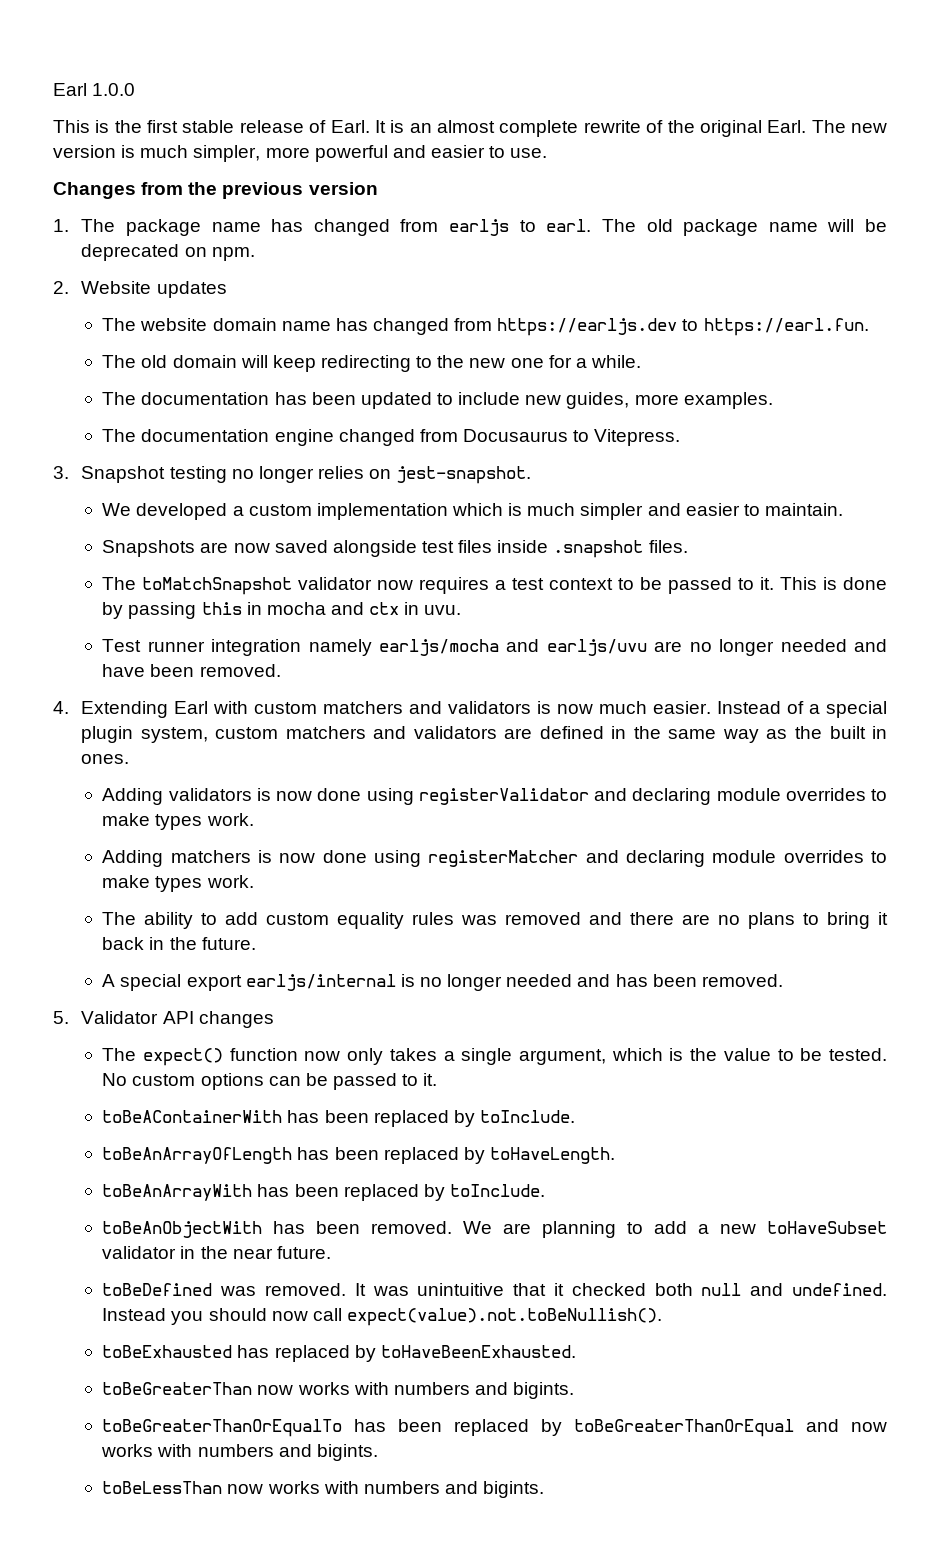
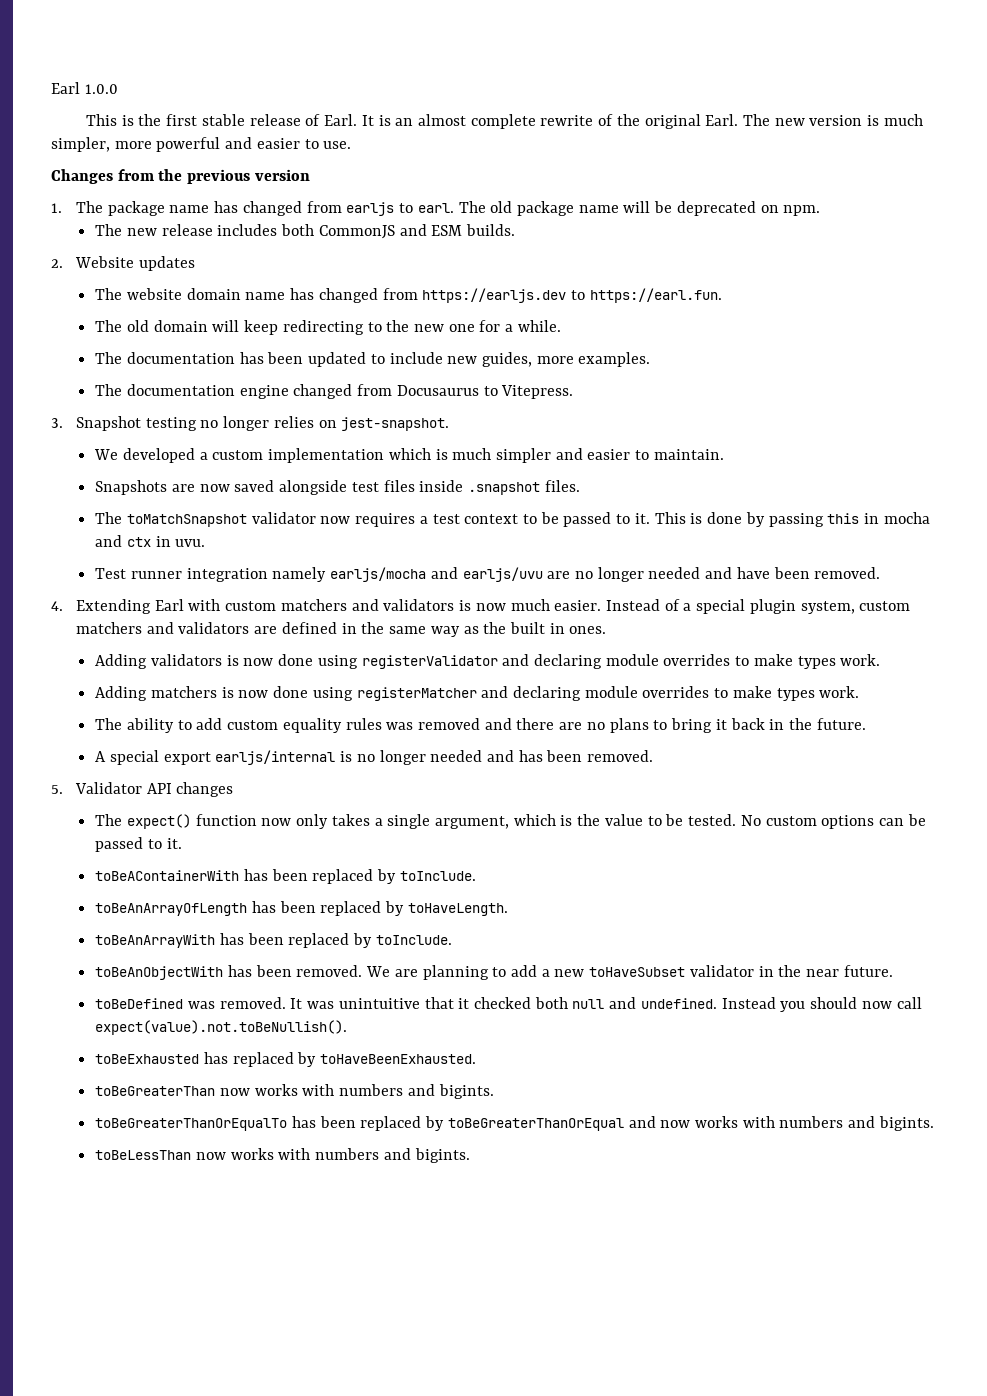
+ The new release includes both CommonJS and ESM builds.

